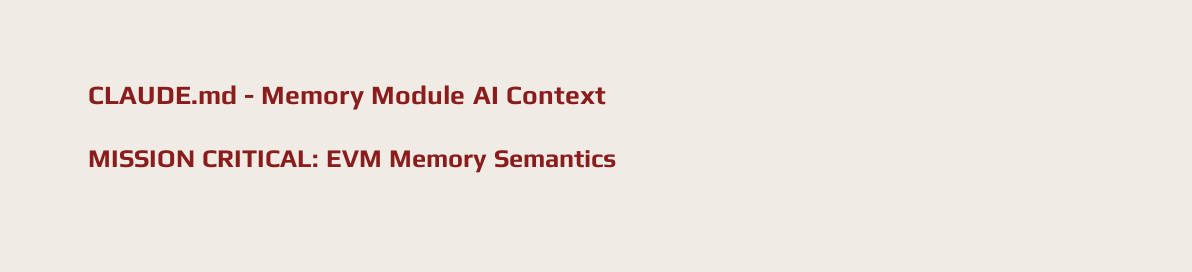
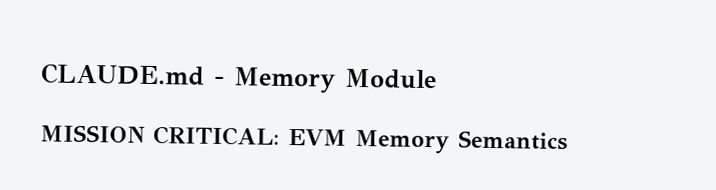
- CLAUDE.md - Memory Module AI Context
+ CLAUDE.md - Memory Module

